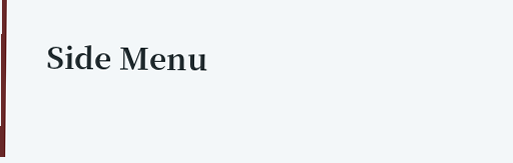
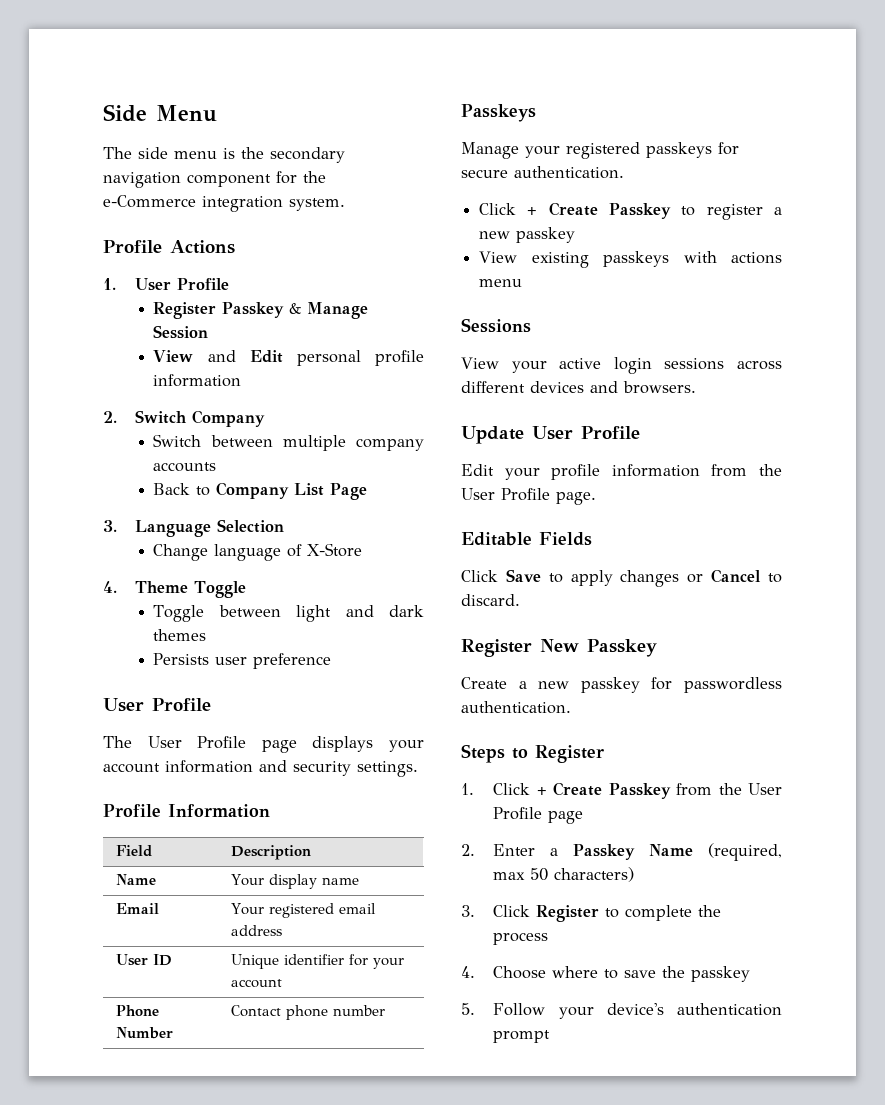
+ The side menu is the secondary navigation component for the e-Commerce integration system.
+ Profile Actions
+ 1. User Profile
+ Register Passkey & Manage Session
+ View and Edit personal profile information
+ 2. Switch Company
+ Switch between multiple company accounts
+ Back to Company List Page
+ 3. Language Selection
+ Change language of X-Store
+ 4. Theme Toggle
+ Toggle between light and dark themes
+ Persists user preference
+ User Profile
+ The User Profile page displays your account information and security settings.
+ Profile Information
+ Field | Description
+ Name | Your display name
+ Email | Your registered email address
+ User ID | Unique identifier for your account
+ Phone Number | Contact phone number
+ Passkeys
+ Manage your registered passkeys for secure authentication.
+ Click + Create Passkey to register a new passkey
+ View existing passkeys with actions menu
+ Sessions
+ View your active login sessions across different devices and browsers.
+ Update User Profile
+ Edit your profile information from the User Profile page.
+ Editable Fields
+ Click Save to apply changes or Cancel to discard.
+ Register New Passkey
+ Create a new passkey for passwordless authentication.
+ Steps to Register
+ 1. Click + Create Passkey from the User Profile page
+ 2. Enter a Passkey Name (required, max 50 characters)
+ 3. Click Register to complete the process
+ 4. Choose where to save the passkey
+ 5. Follow your device's authentication prompt

